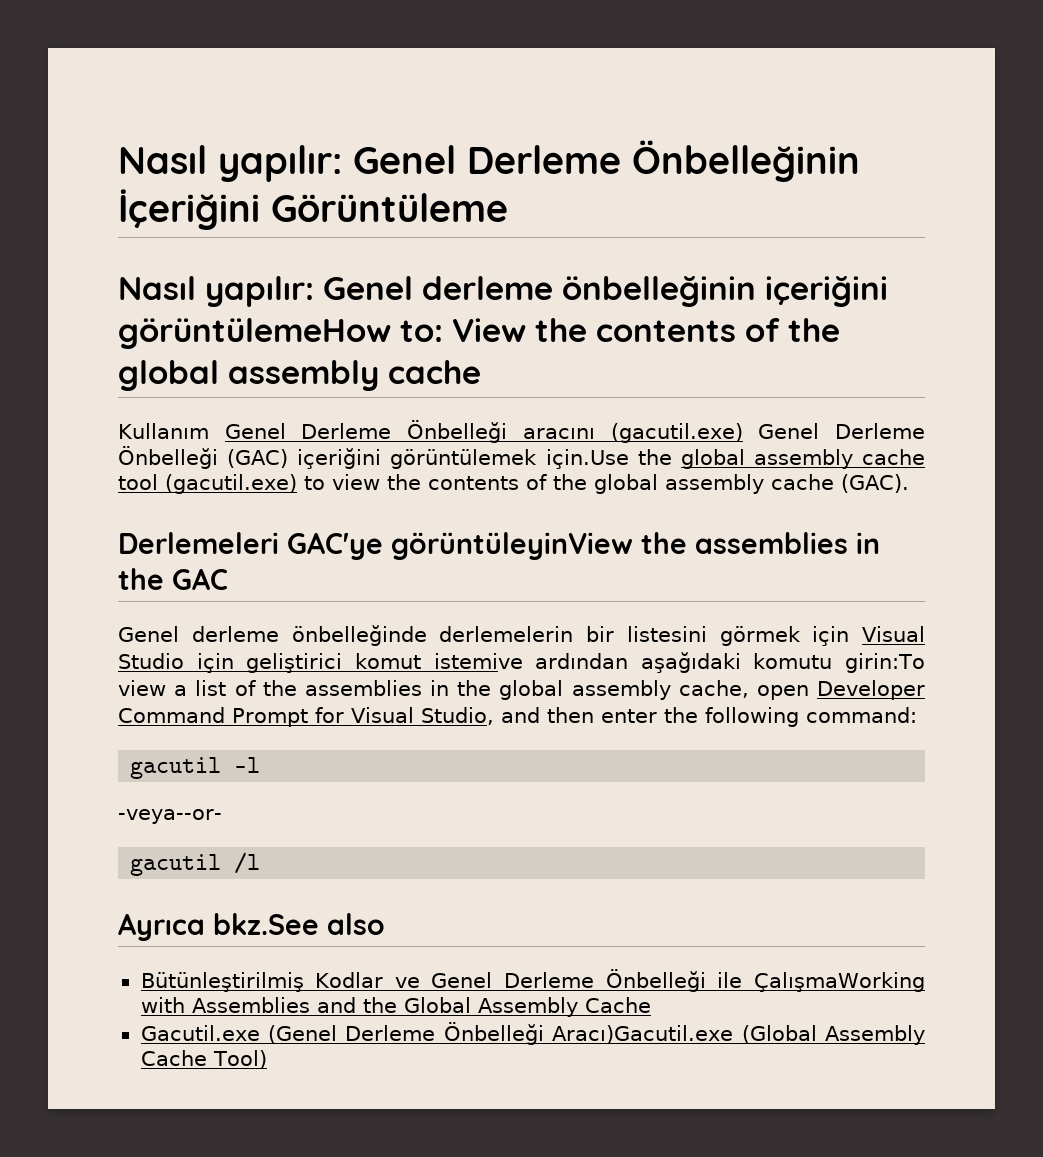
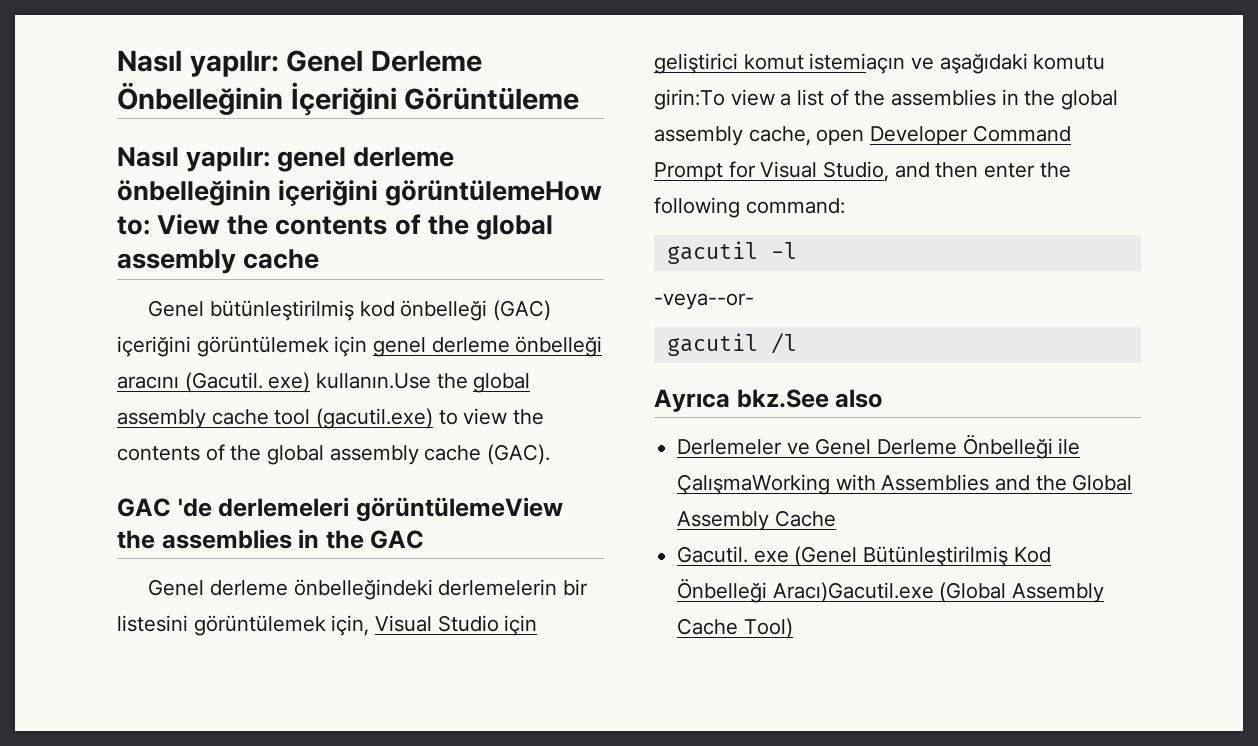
- Nasıl yapılır: Genel derleme önbelleğinin içeriğini görüntülemeHow to: View the contents of the global assembly cache
+ Nasıl yapılır: genel derleme önbelleğinin içeriğini görüntülemeHow to: View the contents of the global assembly cache
- Kullanım Genel Derleme Önbelleği aracını (gacutil.exe) Genel Derleme Önbelleği (GAC) içeriğini görüntülemek için.Use the global assembly cache tool (gacutil.exe) to view the contents of the global assembly cache (GAC).
+ Genel bütünleştirilmiş kod önbelleği (GAC) içeriğini görüntülemek için genel derleme önbelleği aracını (Gacutil. exe) kullanın.Use the global assembly cache tool (gacutil.exe) to view the contents of the global assembly cache (GAC).
- Derlemeleri GAC'ye görüntüleyinView the assemblies in the GAC
+ GAC 'de derlemeleri görüntülemeView the assemblies in the GAC
- Genel derleme önbelleğinde derlemelerin bir listesini görmek için Visual Studio için geliştirici komut istemive ardından aşağıdaki komutu girin:To view a list of the assemblies in the global assembly cache, open Developer Command Prompt for Visual Studio, and then enter the following command:
+ Genel derleme önbelleğindeki derlemelerin bir listesini görüntülemek için, Visual Studio için geliştirici komut istemiaçın ve aşağıdaki komutu girin:To view a list of the assemblies in the global assembly cache, open Developer Command Prompt for Visual Studio, and then enter the following command:
- Bütünleştirilmiş Kodlar ve Genel Derleme Önbelleği ile ÇalışmaWorking with Assemblies and the Global Assembly Cache
+ Derlemeler ve Genel Derleme Önbelleği ile ÇalışmaWorking with Assemblies and the Global Assembly Cache
- Gacutil.exe (Genel Derleme Önbelleği Aracı)Gacutil.exe (Global Assembly Cache Tool)
+ Gacutil. exe (Genel Bütünleştirilmiş Kod Önbelleği Aracı)Gacutil.exe (Global Assembly Cache Tool)

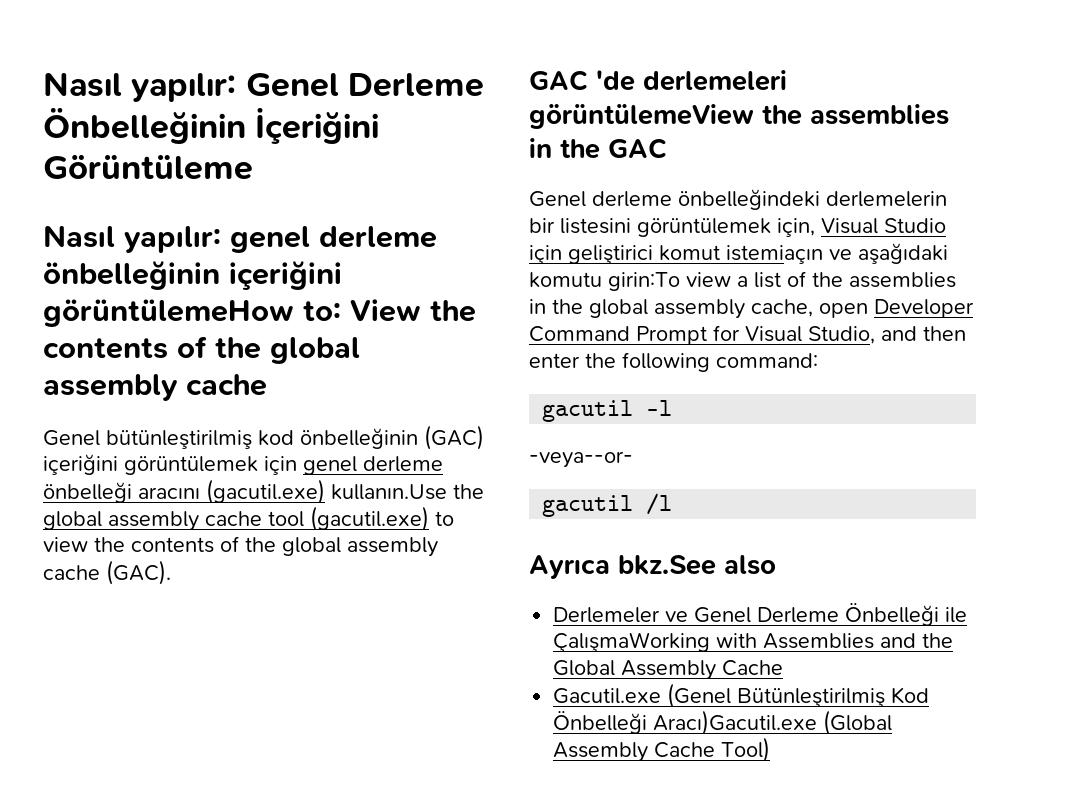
- Genel bütünleştirilmiş kod önbelleği (GAC) içeriğini görüntülemek için genel derleme önbelleği aracını (Gacutil. exe) kullanın.Use the global assembly cache tool (gacutil.exe) to view the contents of the global assembly cache (GAC).
+ Genel bütünleştirilmiş kod önbelleğinin (GAC) içeriğini görüntülemek için genel derleme önbelleği aracını (gacutil.exe) kullanın.Use the global assembly cache tool (gacutil.exe) to view the contents of the global assembly cache (GAC).
- Gacutil. exe (Genel Bütünleştirilmiş Kod Önbelleği Aracı)Gacutil.exe (Global Assembly Cache Tool)
+ Gacutil.exe (Genel Bütünleştirilmiş Kod Önbelleği Aracı)Gacutil.exe (Global Assembly Cache Tool)

